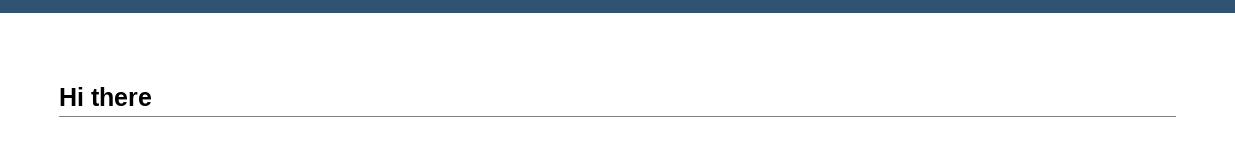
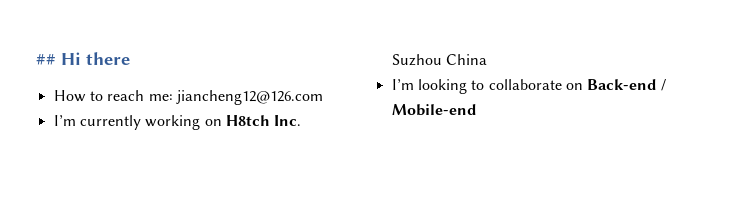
- Hi there
+ ## Hi there
+ How to reach me: jiancheng12@126.com
+ I’m currently working on H8tch Inc. Suzhou China
+ I’m looking to collaborate on Back-end / Mobile-end

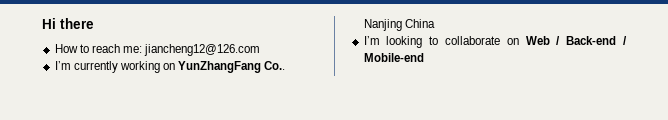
- ## Hi there
+ Hi there
- I’m currently working on H8tch Inc. Suzhou China
+ I’m currently working on YunZhangFang Co.. Nanjing China
- I’m looking to collaborate on Back-end / Mobile-end
+ I’m looking to collaborate on Web / Back-end / Mobile-end

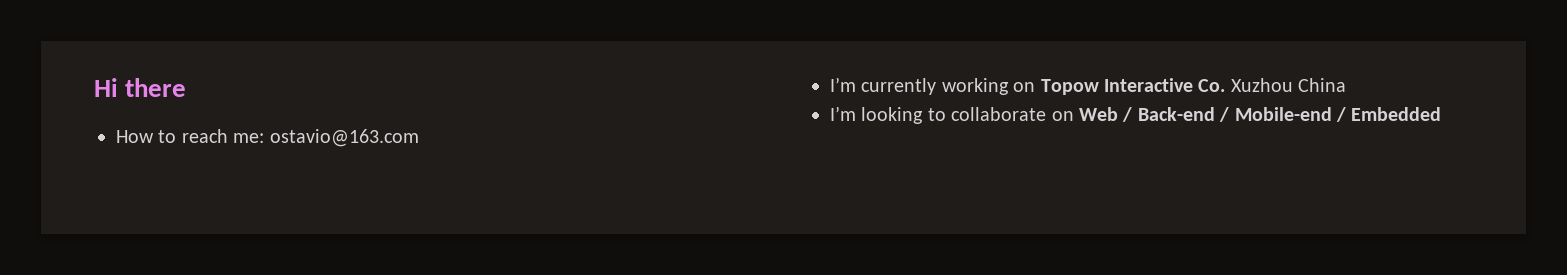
- How to reach me: jiancheng12@126.com
+ How to reach me: ostavio@163.com
- I’m currently working on YunZhangFang Co.. Nanjing China
+ I’m currently working on Topow Interactive Co. Xuzhou China
- I’m looking to collaborate on Web / Back-end / Mobile-end
+ I’m looking to collaborate on Web / Back-end / Mobile-end / Embedded

